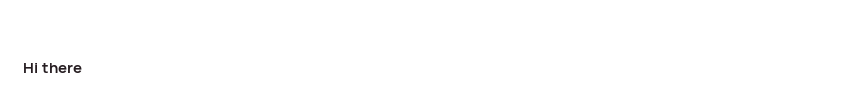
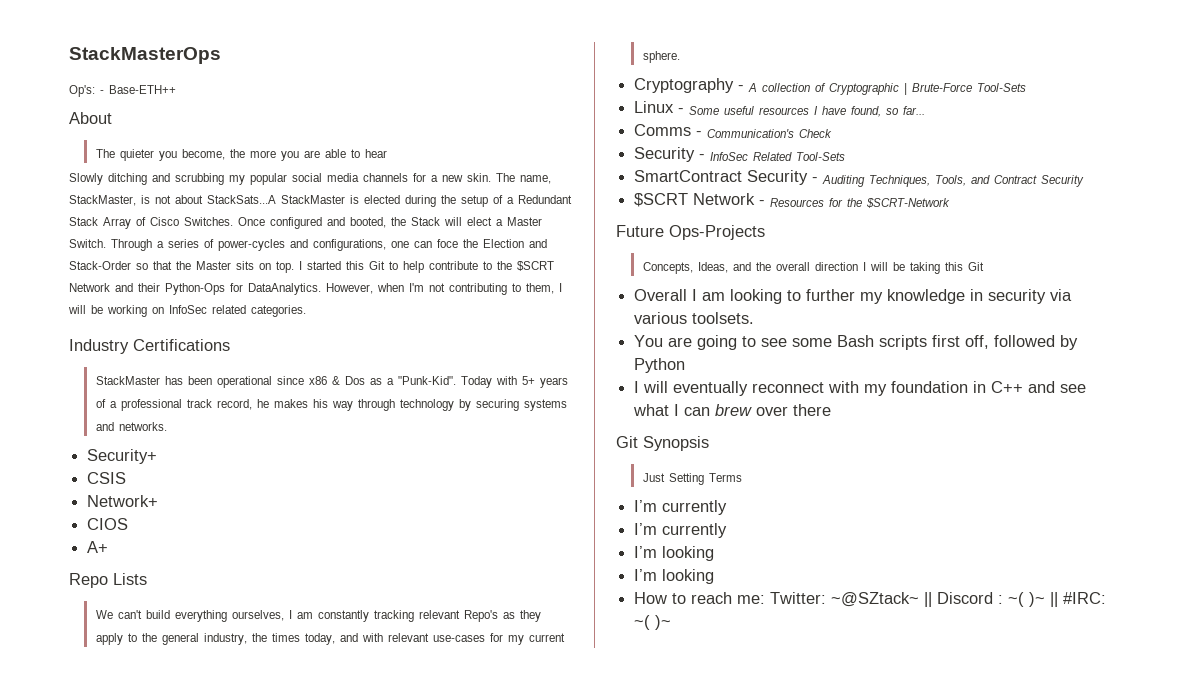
- Hi there
+ StackMasterOps
+ Op's: - Base-ETH++
+ About
+ The quieter you become, the more you are able to hear
+ Slowly ditching and scrubbing my popular social media channels for a new skin. The name, StackMaster, is not about StackSats...A StackMaster is elected during the setup of a Redundant Stack Array of Cisco Switches. Once configured and booted, the Stack will elect a Master Switch. Through a series of power-cycles and configurations, one can foce the Election and Stack-Order so that the Master sits on top. I started this Git to help contribute to the $SCRT Network and their Python-Ops for DataAnalytics. However, when I'm not contributing to them, I will be working on InfoSec related categories.
+ Industry Certifications
+ StackMaster has been operational since x86 & Dos as a "Punk-Kid". Today with 5+ years of a professional track record, he makes his way through technology by securing systems and networks.
+ Security+
+ CSIS
+ Network+
+ CIOS
+ A+
+ Repo Lists
+ We can't build everything ourselves, I am constantly tracking relevant Repo's as they apply to the general industry, the times today, and with relevant use-cases for my current sphere.
+ Cryptography - A collection of Cryptographic | Brute-Force Tool-Sets
+ Linux - Some useful resources I have found, so far...
+ Comms - Communication's Check
+ Security - InfoSec Related Tool-Sets
+ SmartContract Security - Auditing Techniques, Tools, and Contract Security
+ $SCRT Network - Resources for the $SCRT-Network
+ Future Ops-Projects
+ Concepts, Ideas, and the overall direction I will be taking this Git
+ Overall I am looking to further my knowledge in security via various toolsets.
+ You are going to see some Bash scripts first off, followed by Python
+ I will eventually reconnect with my foundation in C++ and see what I can brew over there
+ Git Synopsis
+ Just Setting Terms
+ I’m currently
+ I’m currently
+ I’m looking
+ I’m looking
+ How to reach me: Twitter: ~@SZtack~ || Discord : ~( )~ || #IRC: ~( )~

